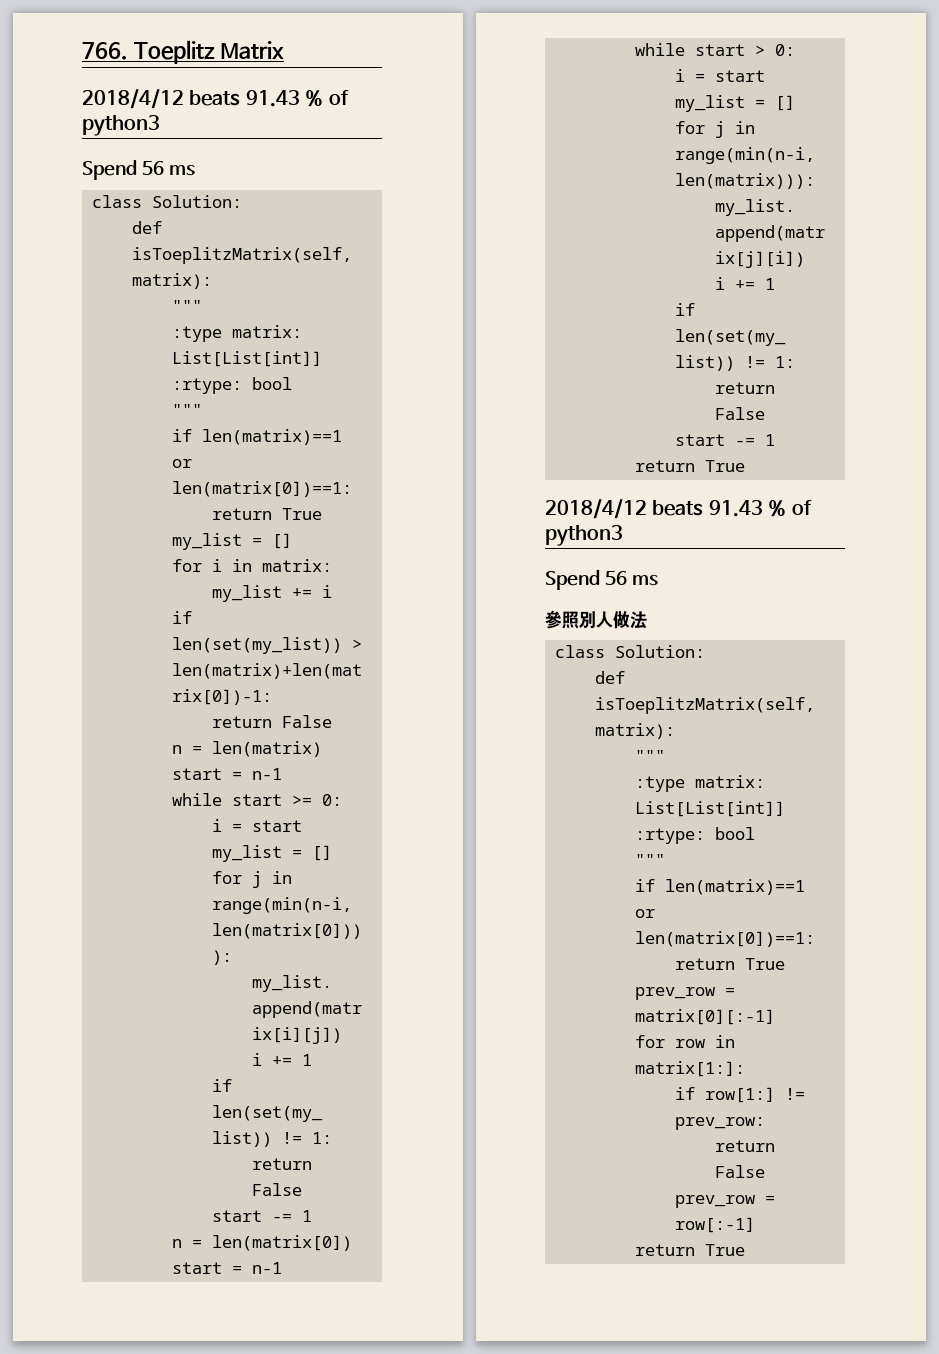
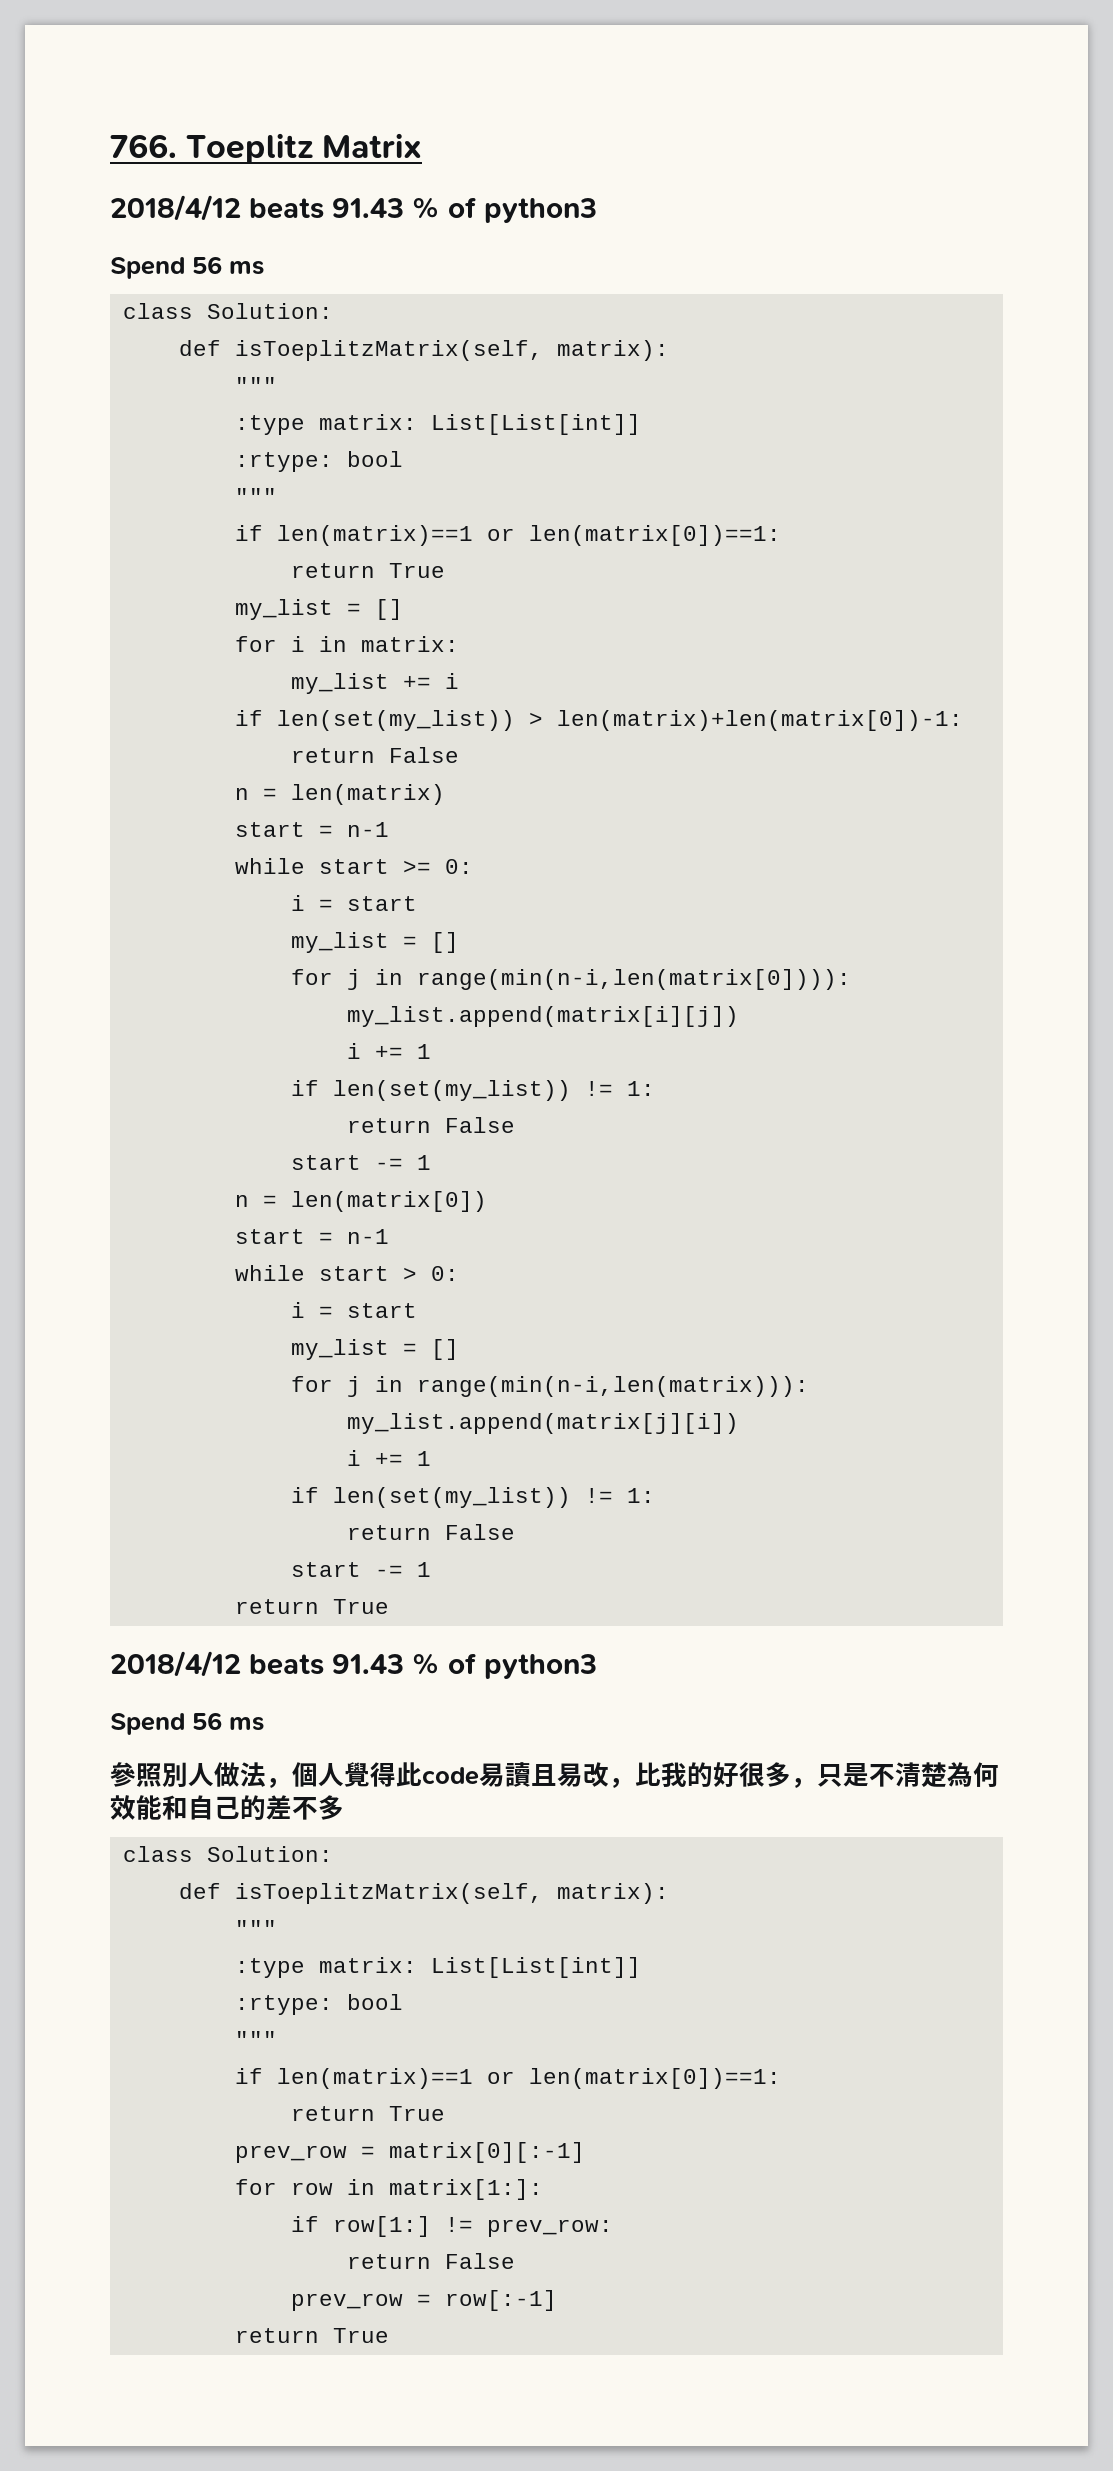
- 參照別人做法
+ 參照別人做法，個人覺得此code易讀且易改，比我的好很多，只是不清楚為何效能和自己的差不多

